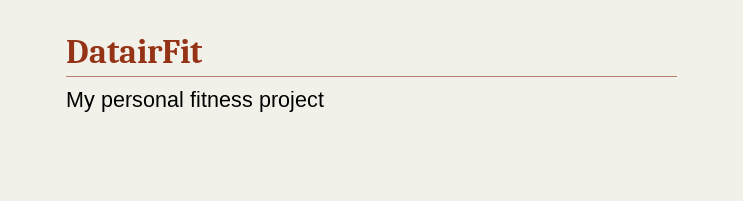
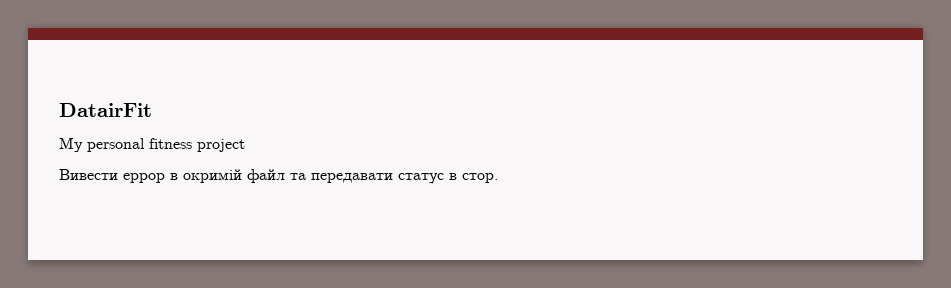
+ Вивести еррор в окримій файл та передавати статус в стор.

